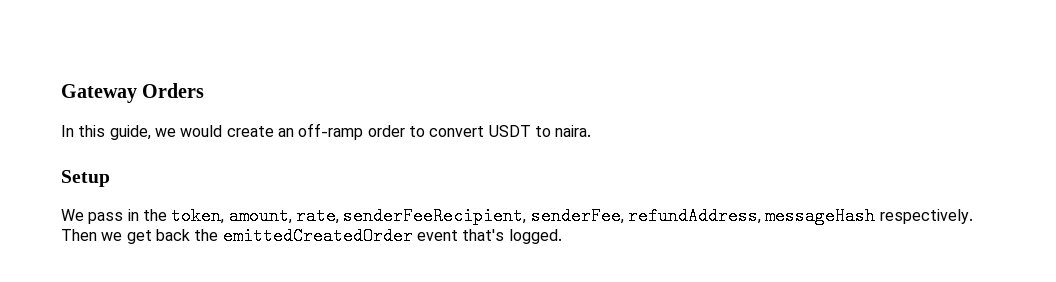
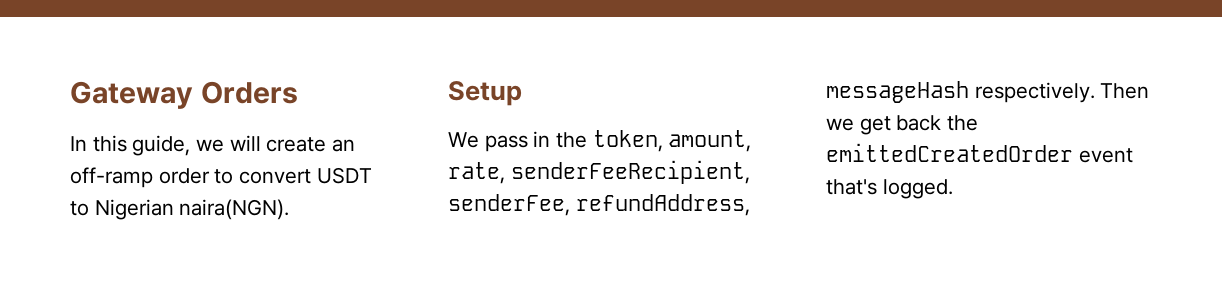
- In this guide, we would create an off-ramp order to convert USDT to naira.
+ In this guide, we will create an off-ramp order to convert USDT to Nigerian naira(NGN).

